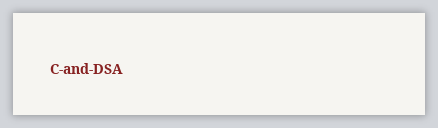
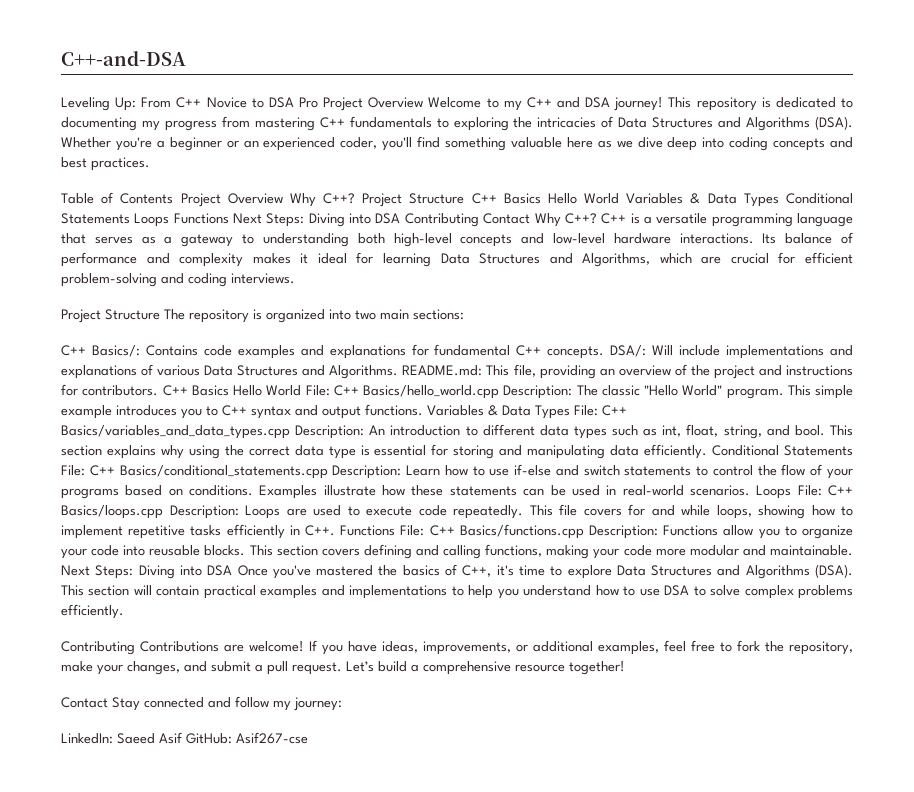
- C-and-DSA
+ C++-and-DSA
+ Leveling Up: From C++ Novice to DSA Pro Project Overview Welcome to my C++ and DSA journey! This repository is dedicated to documenting my progress from mastering C++ fundamentals to exploring the intricacies of Data Structures and Algorithms (DSA). Whether you're a beginner or an experienced coder, you'll find something valuable here as we dive deep into coding concepts and best practices.
+ Table of Contents Project Overview Why C++? Project Structure C++ Basics Hello World Variables & Data Types Conditional Statements Loops Functions Next Steps: Diving into DSA Contributing Contact Why C++? C++ is a versatile programming language that serves as a gateway to understanding both high-level concepts and low-level hardware interactions. Its balance of performance and complexity makes it ideal for learning Data Structures and Algorithms, which are crucial for efficient problem-solving and coding interviews.
+ Project Structure The repository is organized into two main sections:
+ C++ Basics/: Contains code examples and explanations for fundamental C++ concepts. DSA/: Will include implementations and explanations of various Data Structures and Algorithms. README.md: This file, providing an overview of the project and instructions for contributors. C++ Basics Hello World File: C++ Basics/hello_world.cpp Description: The classic "Hello World" program. This simple example introduces you to C++ syntax and output functions. Variables & Data Types File: C++ Basics/variables_and_data_types.cpp Description: An introduction to different data types such as int, float, string, and bool. This section explains why using the correct data type is essential for storing and manipulating data efficiently. Conditional Statements File: C++ Basics/conditional_statements.cpp Description: Learn how to use if-else and switch statements to control the flow of your programs based on conditions. Examples illustrate how these statements can be used in real-world scenarios. Loops File: C++ Basics/loops.cpp Description: Loops are used to execute code repeatedly. This file covers for and while loops, showing how to implement repetitive tasks efficiently in C++. Functions File: C++ Basics/functions.cpp Description: Functions allow you to organize your code into reusable blocks. This section covers defining and calling functions, making your code more modular and maintainable. Next Steps: Diving into DSA Once you've mastered the basics of C++, it's time to explore Data Structures and Algorithms (DSA). This section will contain practical examples and implementations to help you understand how to use DSA to solve complex problems efficiently.
+ Contributing Contributions are welcome! If you have ideas, improvements, or additional examples, feel free to fork the repository, make your changes, and submit a pull request. Let’s build a comprehensive resource together!
+ Contact Stay connected and follow my journey:
+ LinkedIn: Saeed Asif GitHub: Asif267-cse

